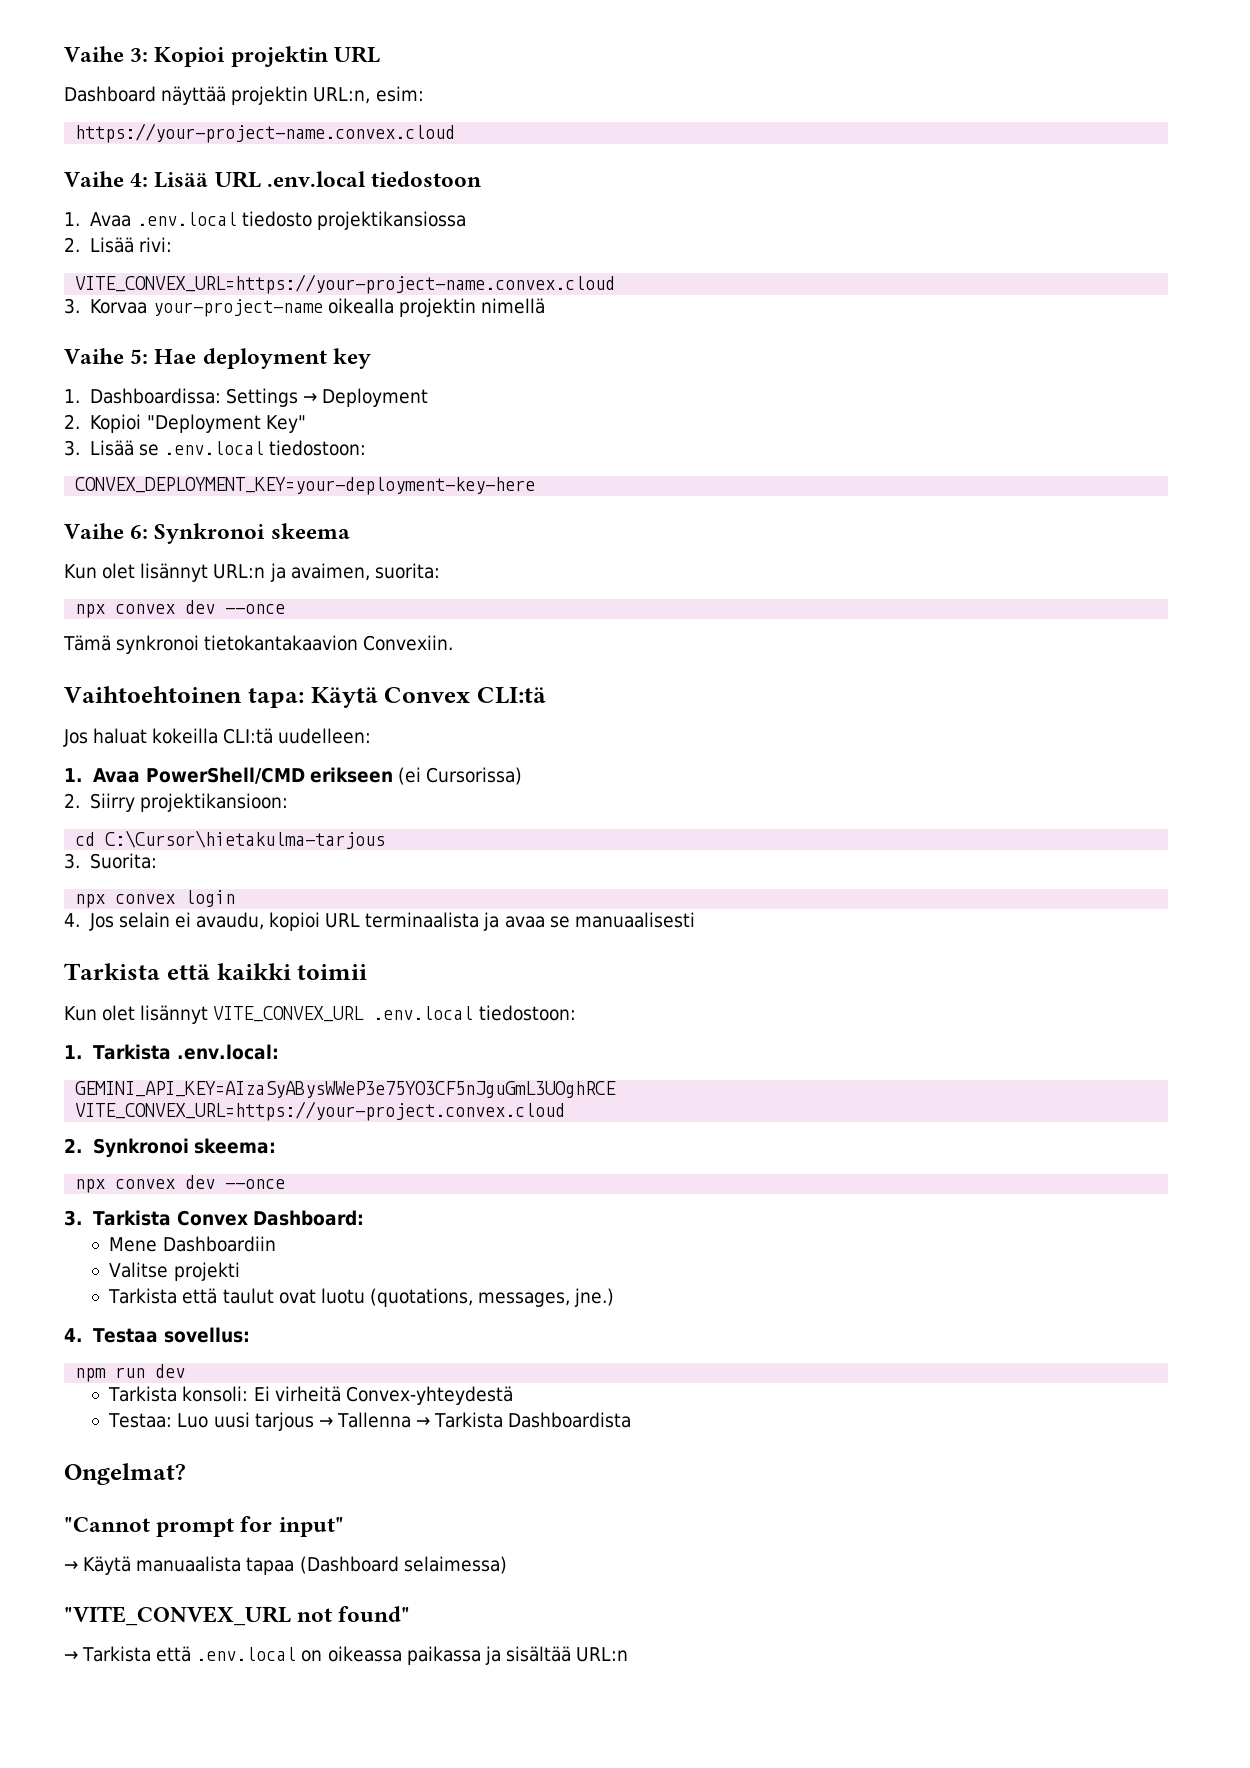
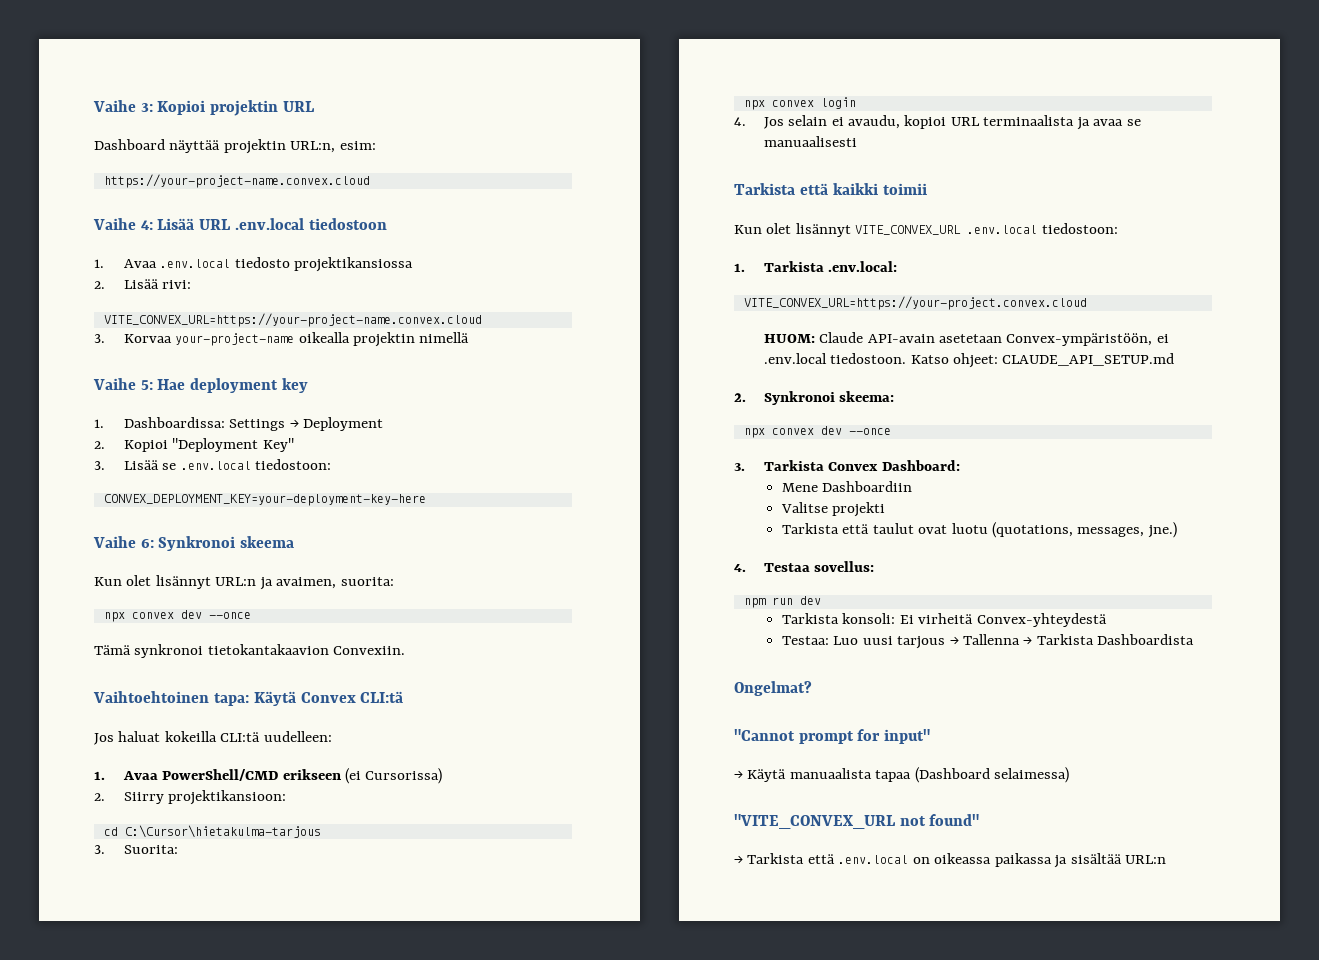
- GEMINI_API_KEY=AIzaSyABysWWeP3e75YO3CF5nJguGmL3UOghRCE
  VITE_CONVEX_URL=https://your-project.convex.cloud
+ HUOM: Claude API-avain asetetaan Convex-ympäristöön, ei .env.local tiedostoon. Katso ohjeet: CLAUDE_API_SETUP.md

